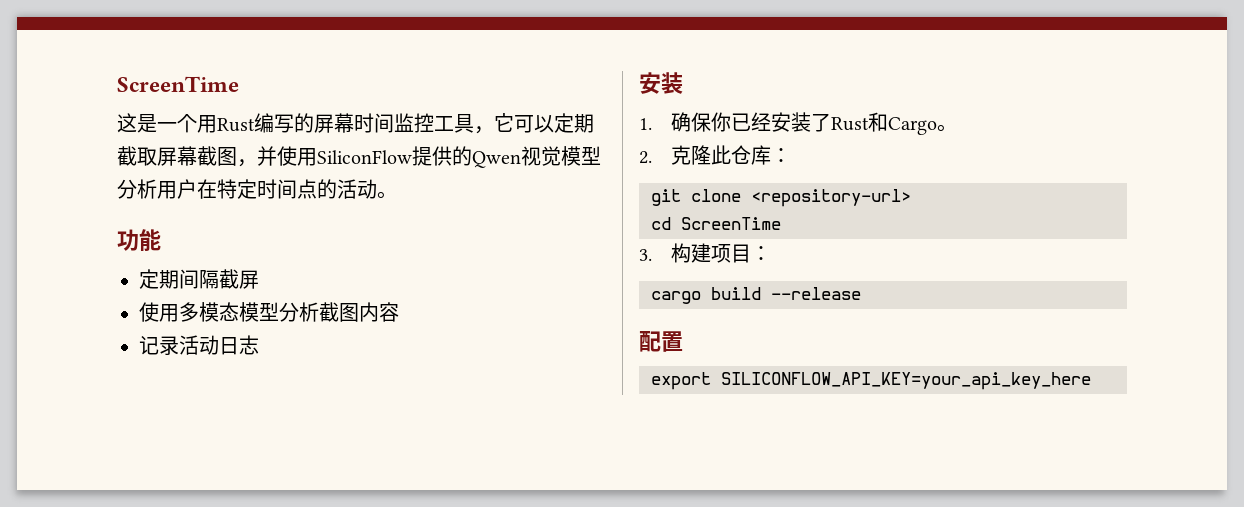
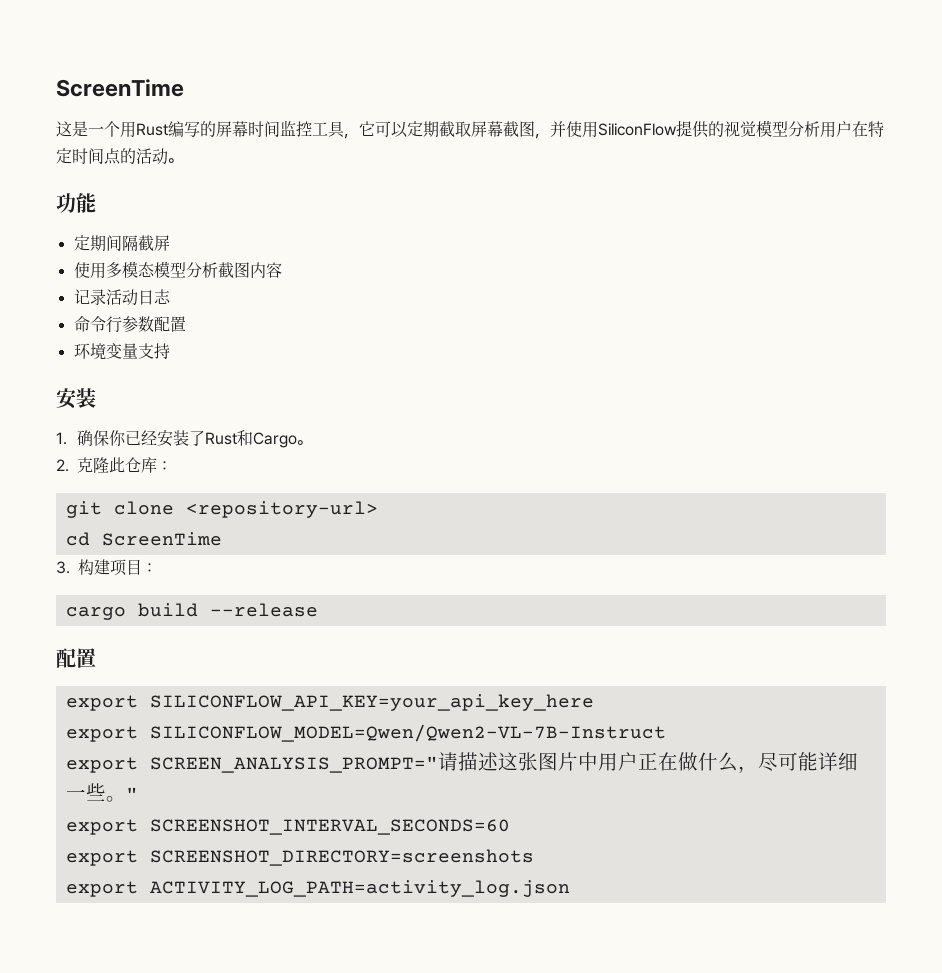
- 这是一个用Rust编写的屏幕时间监控工具，它可以定期截取屏幕截图，并使用SiliconFlow提供的Qwen视觉模型分析用户在特定时间点的活动。
+ 这是一个用Rust编写的屏幕时间监控工具，它可以定期截取屏幕截图，并使用SiliconFlow提供的视觉模型分析用户在特定时间点的活动。
+ 命令行参数配置
+ 环境变量支持
+ export SILICONFLOW_MODEL=Qwen/Qwen2-VL-7B-Instruct
+ export SCREEN_ANALYSIS_PROMPT="请描述这张图片中用户正在做什么，尽可能详细一些。"
+ export SCREENSHOT_INTERVAL_SECONDS=60
+ export SCREENSHOT_DIRECTORY=screenshots
+ export ACTIVITY_LOG_PATH=activity_log.json

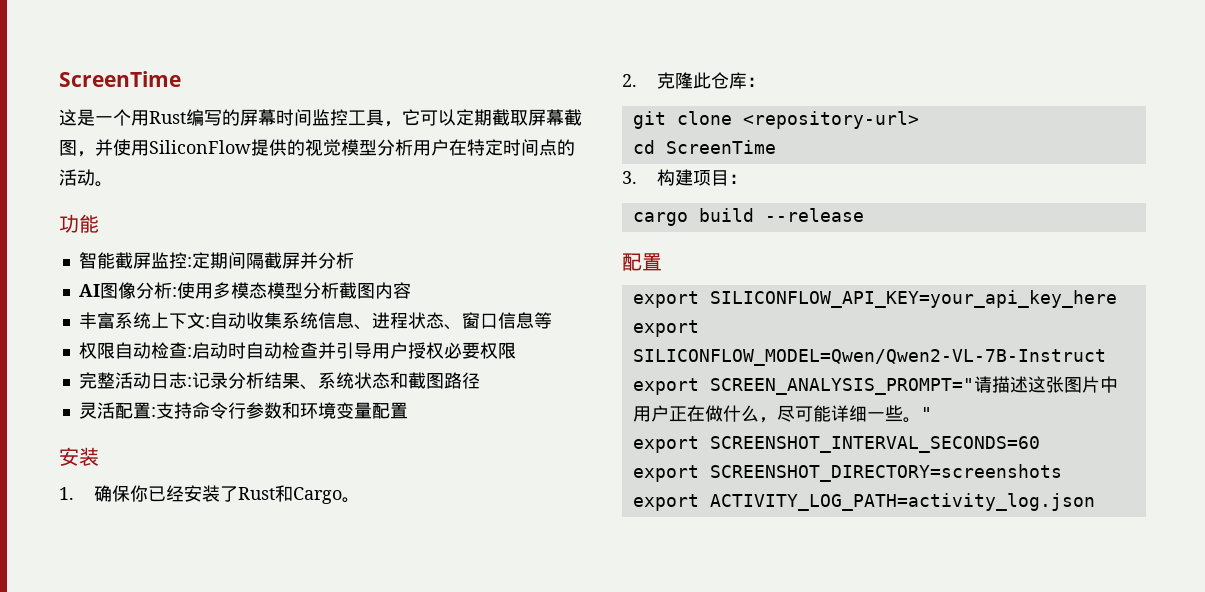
- 定期间隔截屏
- 使用多模态模型分析截图内容
+ 智能截屏监控:定期间隔截屏并分析
+ AI图像分析:使用多模态模型分析截图内容
- 记录活动日志
- 命令行参数配置
- 环境变量支持
+ 丰富系统上下文:自动收集系统信息、进程状态、窗口信息等
+ 权限自动检查:启动时自动检查并引导用户授权必要权限
+ 完整活动日志:记录分析结果、系统状态和截图路径
+ 灵活配置:支持命令行参数和环境变量配置

